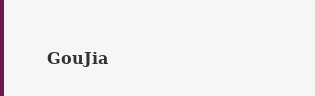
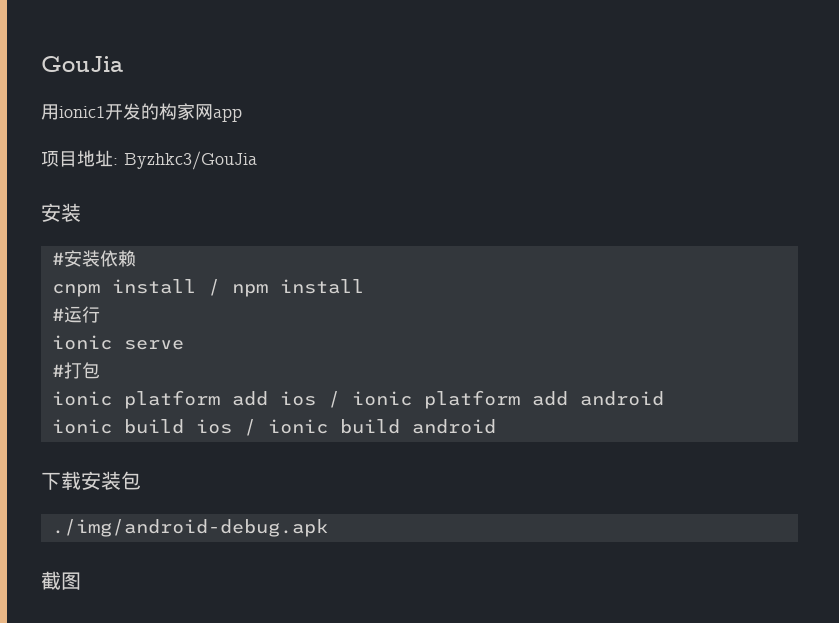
+ 用ionic1开发的构家网app
+ 项目地址: Byzhkc3/GouJia
+ 安装
+ #安装依赖
+ cnpm install / npm install
+ #运行
+ ionic serve
+ #打包
+ ionic platform add ios / ionic platform add android
+ ionic build ios / ionic build android
+ 下载安装包
+ ./img/android-debug.apk
+ 截图

